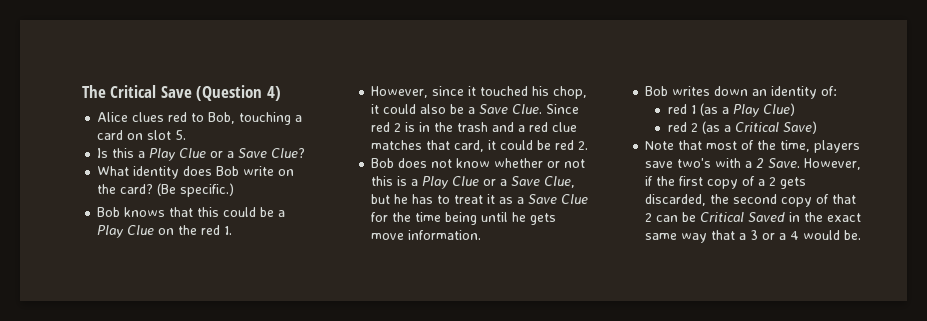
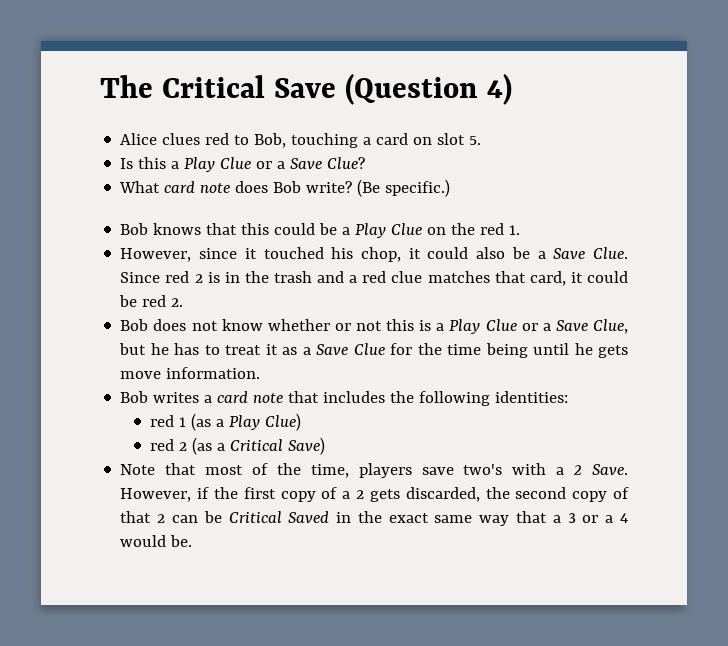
- What identity does Bob write on the card?
+ What card note does Bob write?
- Bob writes down an identity of:
+ Bob writes a card note that includes the following identities:

